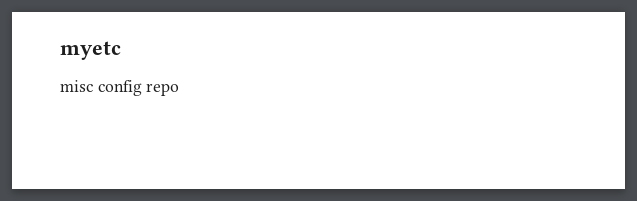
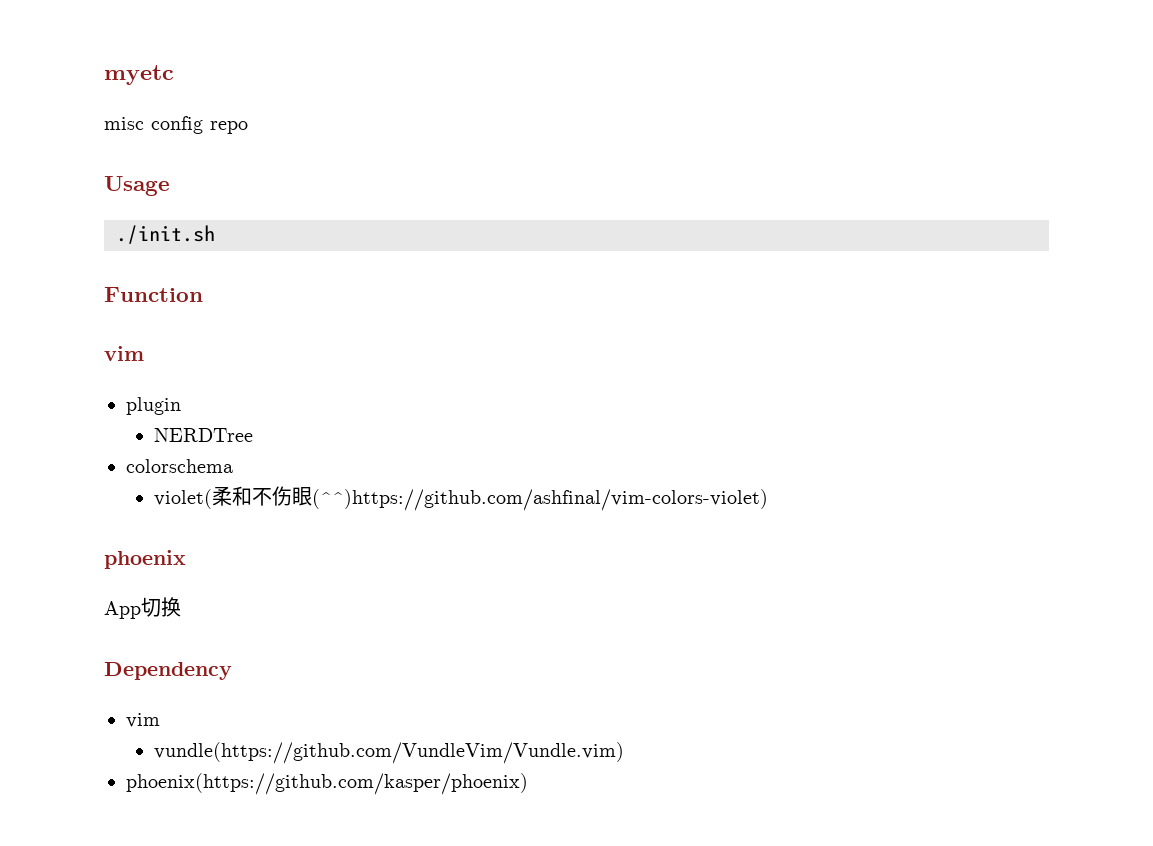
+ Usage
+ ./init.sh
+ Function
+ vim
+ plugin
+ NERDTree
+ colorschema
+ violet(柔和不伤眼(^^)https://github.com/ashfinal/vim-colors-violet)
+ phoenix
+ App切换
+ Dependency
+ vim
+ vundle(https://github.com/VundleVim/Vundle.vim)
+ phoenix(https://github.com/kasper/phoenix)

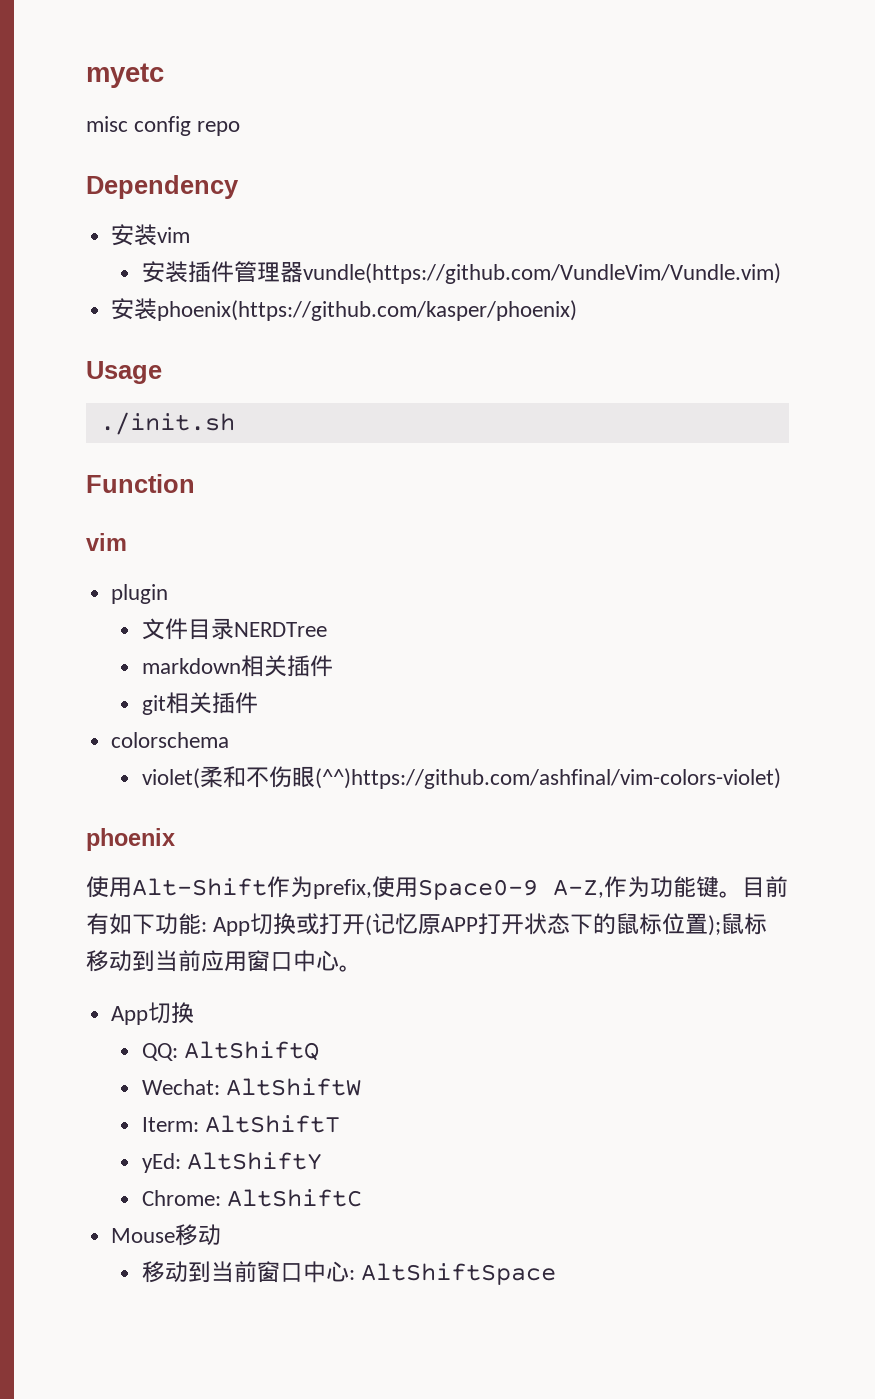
+ Dependency
+ 安装vim
+ 安装插件管理器vundle(https://github.com/VundleVim/Vundle.vim)
+ 安装phoenix(https://github.com/kasper/phoenix)
- NERDTree
+ 文件目录NERDTree
+ markdown相关插件
+ git相关插件
+ 使用Alt-Shift作为prefix,使用Space0-9 A-Z,作为功能键。目前有如下功能: App切换或打开(记忆原APP打开状态下的鼠标位置);鼠标移动到当前应用窗口中心。
  App切换
- Dependency
- vim
- vundle(https://github.com/VundleVim/Vundle.vim)
- phoenix(https://github.com/kasper/phoenix)
+ QQ: AltShiftQ
+ Wechat: AltShiftW
+ Iterm: AltShiftT
+ yEd: AltShiftY
+ Chrome: AltShiftC
+ Mouse移动
+ 移动到当前窗口中心: AltShiftSpace

